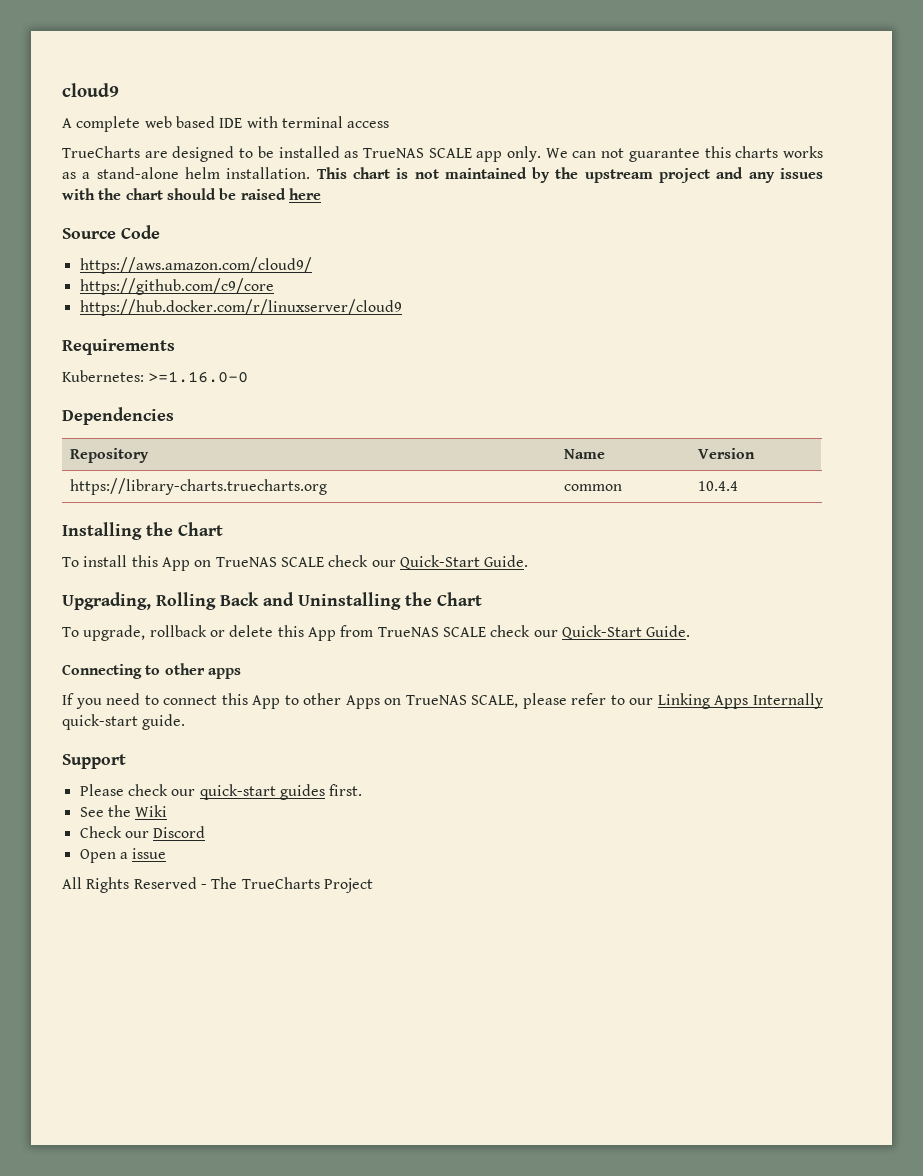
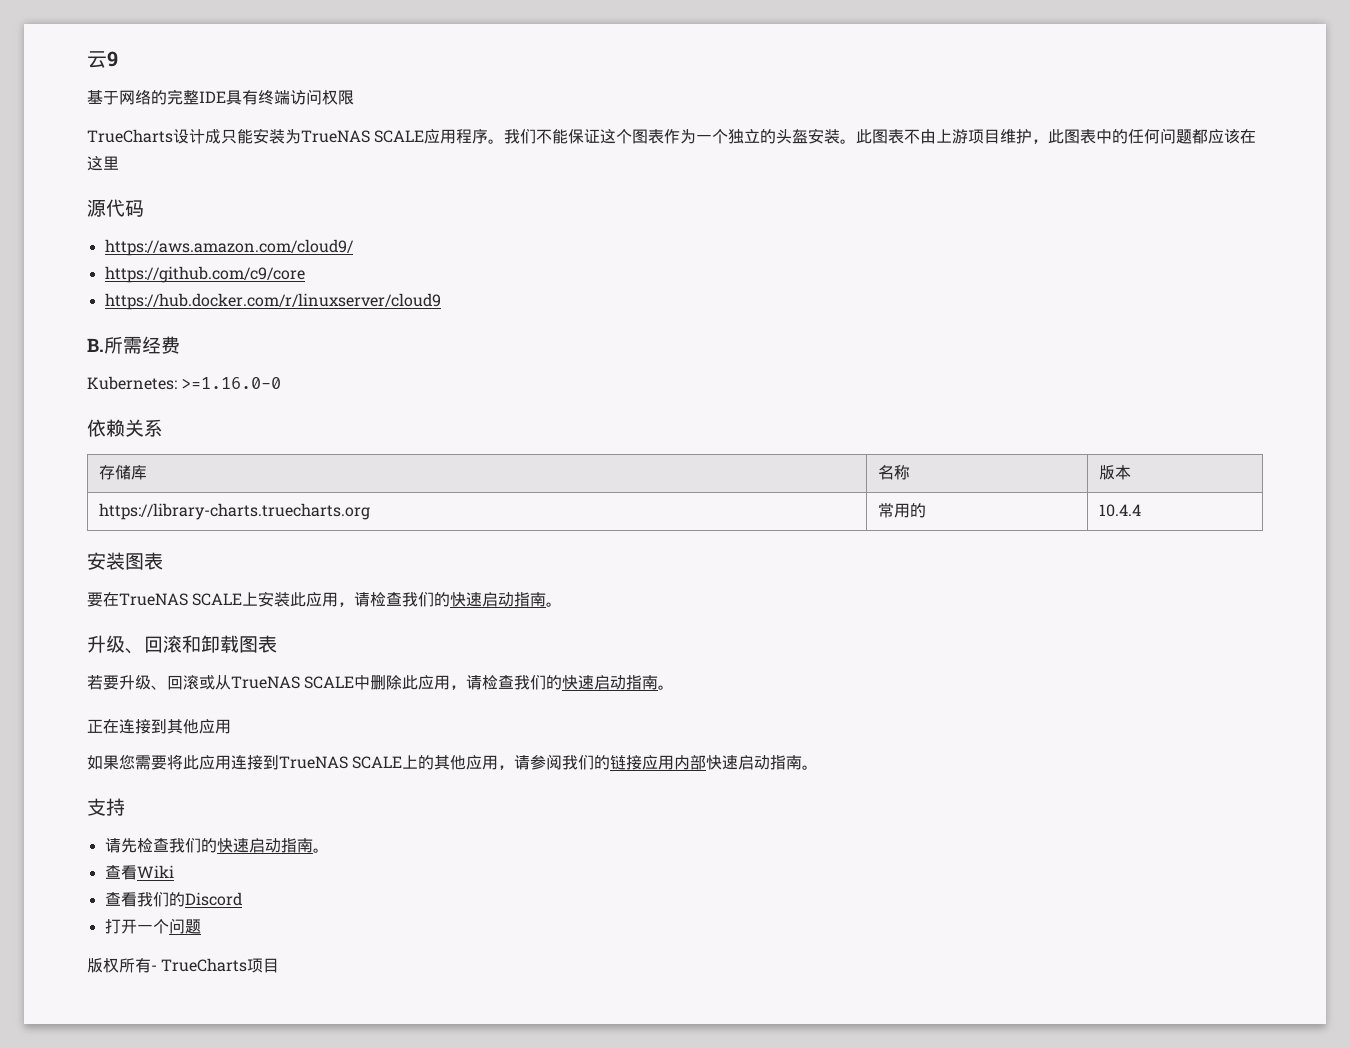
- cloud9
- A complete web based IDE with terminal access
- TrueCharts are designed to be installed as TrueNAS SCALE app only. We can not guarantee this charts works as a stand-alone helm installation. This chart is not maintained by the upstream project and any issues with the chart should be raised here
- Source Code
+ 云9
+ 基于网络的完整IDE具有终端访问权限
+ TrueCharts设计成只能安装为TrueNAS SCALE应用程序。我们不能保证这个图表作为一个独立的头盔安装。此图表不由上游项目维护，此图表中的任何问题都应该在这里
+ 源代码
- Requirements
+ B.所需经费
- Dependencies
- Repository | Name | Version
+ 依赖关系
+ 存储库 | 名称 | 版本
- https://library-charts.truecharts.org | common | 10.4.4
+ https://library-charts.truecharts.org | 常用的 | 10.4.4
- Installing the Chart
- To install this App on TrueNAS SCALE check our Quick-Start Guide.
- Upgrading, Rolling Back and Uninstalling the Chart
- To upgrade, rollback or delete this App from TrueNAS SCALE check our Quick-Start Guide.
- Connecting to other apps
- If you need to connect this App to other Apps on TrueNAS SCALE, please refer to our Linking Apps Internally quick-start guide.
- Support
- Please check our quick-start guides first.
- See the Wiki
+ 安装图表
+ 要在TrueNAS SCALE上安装此应用，请检查我们的快速启动指南。
+ 升级、回滚和卸载图表
+ 若要升级、回滚或从TrueNAS SCALE中删除此应用，请检查我们的快速启动指南。
+ 正在连接到其他应用
+ 如果您需要将此应用连接到TrueNAS SCALE上的其他应用，请参阅我们的链接应用内部快速启动指南。
+ 支持
+ 请先检查我们的快速启动指南。
+ 查看Wiki
- Check our Discord
+ 查看我们的Discord
- Open a issue
- All Rights Reserved - The TrueCharts Project
+ 打开一个问题
+ 版权所有- TrueCharts项目

